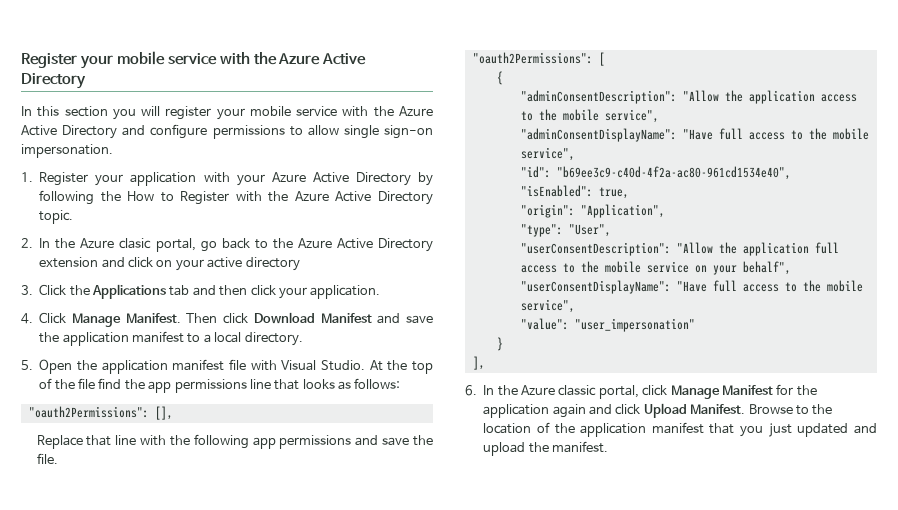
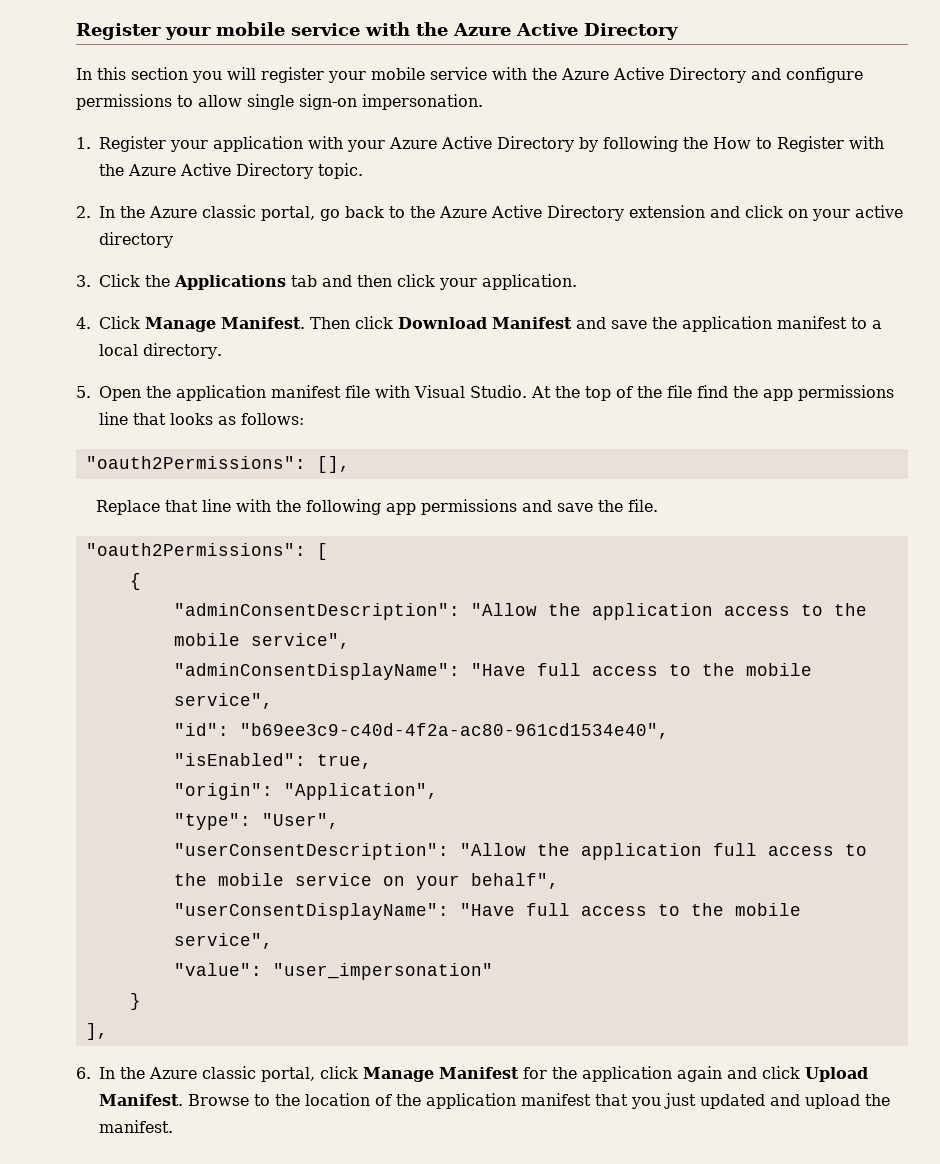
- 2. In the Azure clasic portal, go back to the Azure Active Directory extension and click on your active directory
+ 2. In the Azure classic portal, go back to the Azure Active Directory extension and click on your active directory

